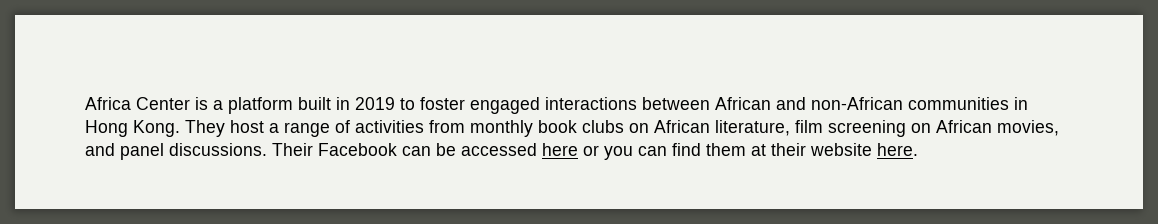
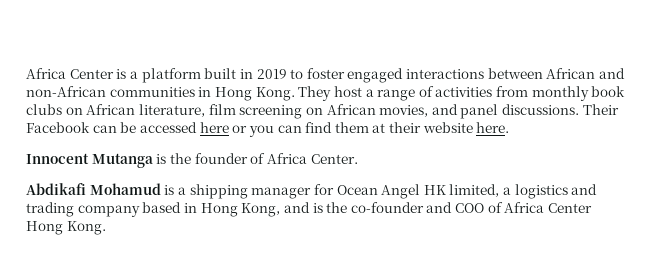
+ Innocent Mutanga is the founder of Africa Center.
+ Abdikafi Mohamud is a shipping manager for Ocean Angel HK limited, a logistics and trading company based in Hong Kong, and is the co-founder and COO of Africa Center Hong Kong.

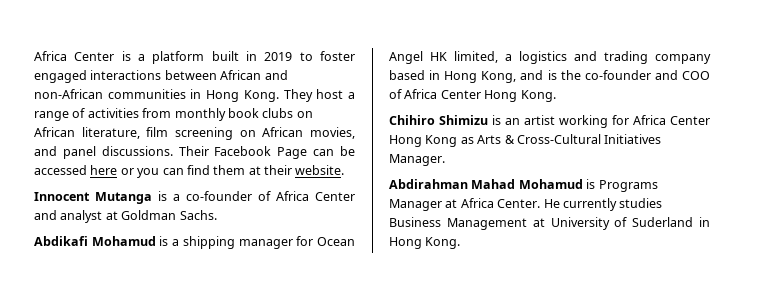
- Their Facebook can be accessed here or you can find them at their website here.
+ Their Facebook Page can be accessed here or you can find them at their website.
- Innocent Mutanga is the founder of Africa Center.
+ Innocent Mutanga is a co-founder of Africa Center and analyst at Goldman Sachs.
+ Chihiro Shimizu is an artist working for Africa Center Hong Kong as Arts & Cross-Cultural Initiatives Manager.
+ Abdirahman Mahad Mohamud is Programs Manager at Africa Center. He currently studies Business Management at University of Suderland in Hong Kong.

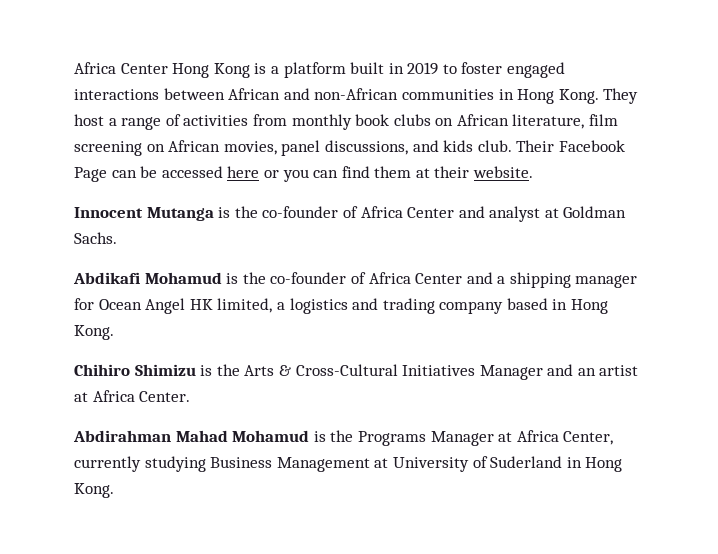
- Africa Center is a platform built in 2019 to foster engaged interactions between African and non-African communities in Hong Kong.
+ Africa Center Hong Kong is a platform built in 2019 to foster engaged interactions between African and non-African communities in Hong Kong.
- They host a range of activities from monthly book clubs on African literature, film screening on African movies, and panel discussions.
+ They host a range of activities from monthly book clubs on African literature, film screening on African movies, panel discussions, and kids club.
- Innocent Mutanga is a co-founder of Africa Center and analyst at Goldman Sachs.
+ Innocent Mutanga is the co-founder of Africa Center and analyst at Goldman Sachs.
- Abdikafi Mohamud is a shipping manager for Ocean Angel HK limited, a logistics and trading company based in Hong Kong, and is the co-founder and COO of Africa Center Hong Kong.
- Chihiro Shimizu is an artist working for Africa Center Hong Kong as Arts & Cross-Cultural Initiatives Manager.
+ Abdikafi Mohamud is the co-founder of Africa Center and a shipping manager for Ocean Angel HK limited, a logistics and trading company based in Hong Kong.
+ Chihiro Shimizu is the Arts & Cross-Cultural Initiatives Manager and an artist at Africa Center.
- Abdirahman Mahad Mohamud is Programs Manager at Africa Center. He currently studies Business Management at University of Suderland in Hong Kong.
+ Abdirahman Mahad Mohamud is the Programs Manager at Africa Center, currently studying Business Management at University of Suderland in Hong Kong.

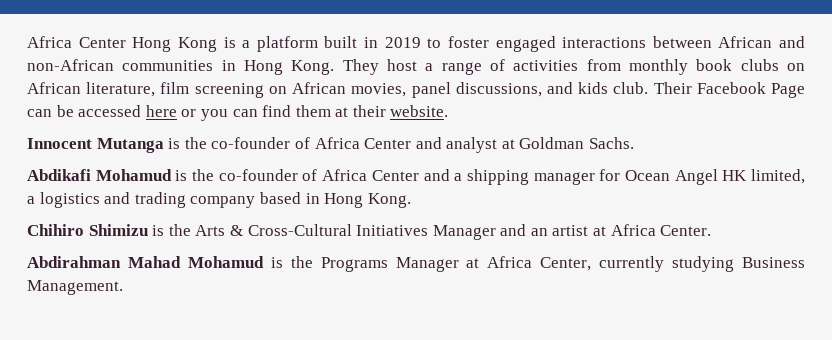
- Abdirahman Mahad Mohamud is the Programs Manager at Africa Center, currently studying Business Management at University of Suderland in Hong Kong.
+ Abdirahman Mahad Mohamud is the Programs Manager at Africa Center, currently studying Business Management.

